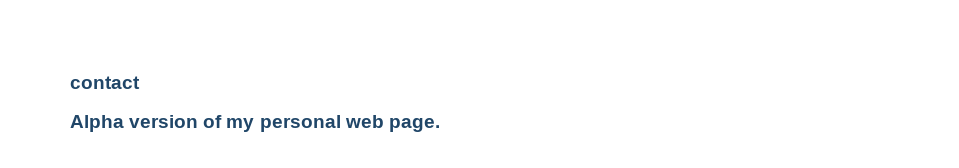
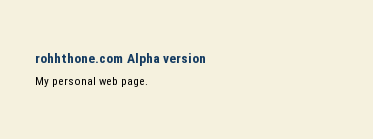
- contact
- Alpha version of my personal web page.
+ rohhthone.com Alpha version
+ My personal web page.

